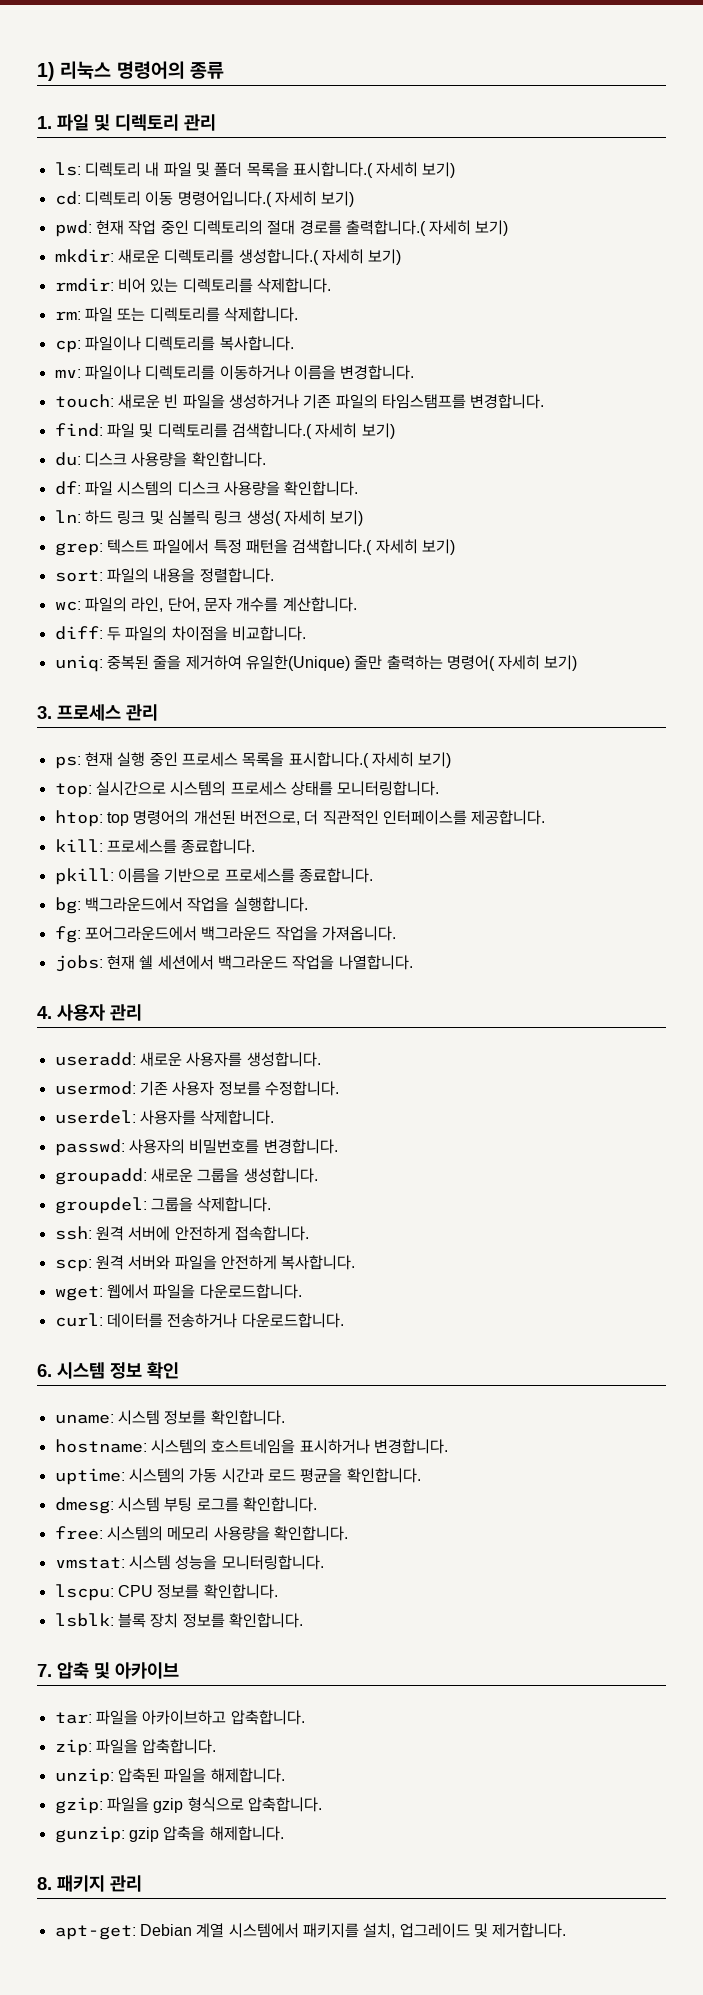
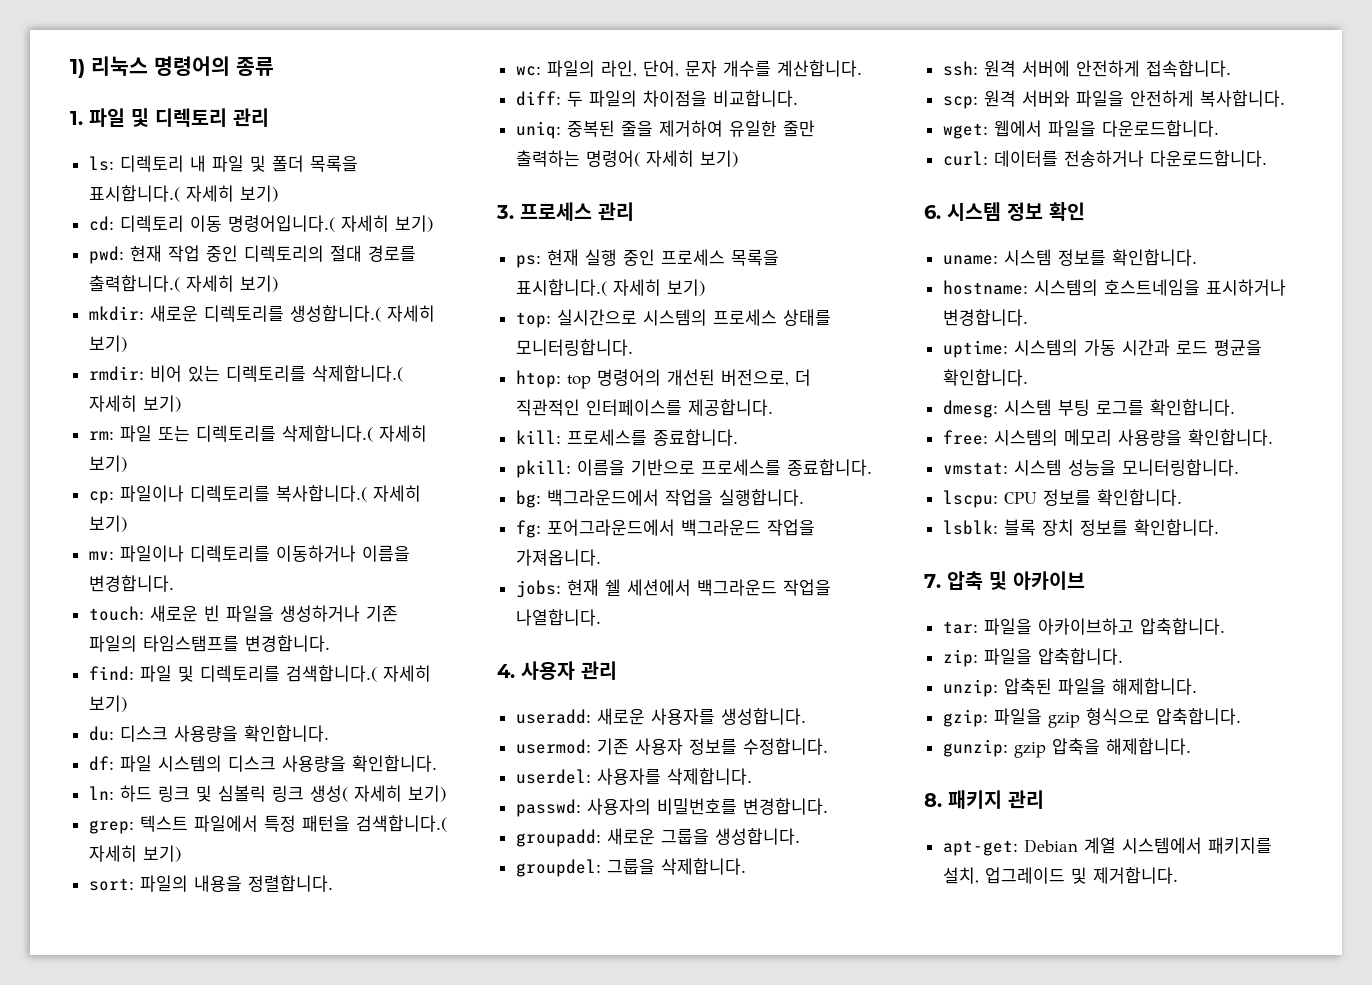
- rmdir: 비어 있는 디렉토리를 삭제합니다.
+ rmdir: 비어 있는 디렉토리를 삭제합니다.( 자세히 보기)
- rm: 파일 또는 디렉토리를 삭제합니다.
+ rm: 파일 또는 디렉토리를 삭제합니다.( 자세히 보기)
- cp: 파일이나 디렉토리를 복사합니다.
+ cp: 파일이나 디렉토리를 복사합니다.( 자세히 보기)
- uniq: 중복된 줄을 제거하여 유일한(Unique) 줄만 출력하는 명령어( 자세히 보기)
+ uniq: 중복된 줄을 제거하여 유일한 줄만 출력하는 명령어( 자세히 보기)

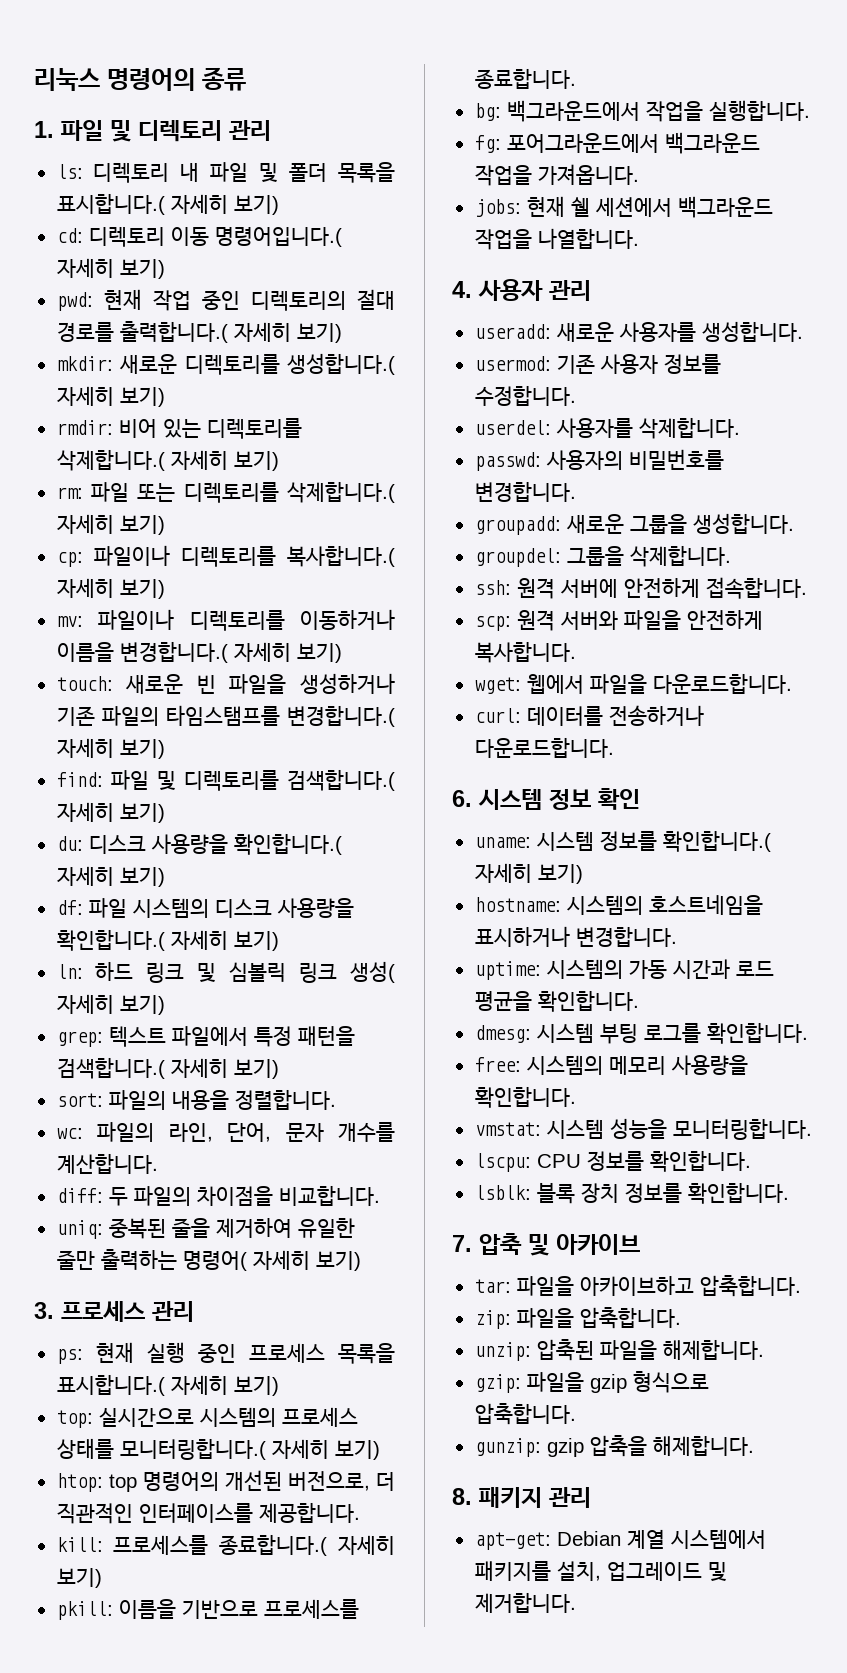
- 1) 리눅스 명령어의 종류
+ 리눅스 명령어의 종류
- mv: 파일이나 디렉토리를 이동하거나 이름을 변경합니다.
+ mv: 파일이나 디렉토리를 이동하거나 이름을 변경합니다.( 자세히 보기)
- touch: 새로운 빈 파일을 생성하거나 기존 파일의 타임스탬프를 변경합니다.
+ touch: 새로운 빈 파일을 생성하거나 기존 파일의 타임스탬프를 변경합니다.( 자세히 보기)
- du: 디스크 사용량을 확인합니다.
+ du: 디스크 사용량을 확인합니다.( 자세히 보기)
- df: 파일 시스템의 디스크 사용량을 확인합니다.
+ df: 파일 시스템의 디스크 사용량을 확인합니다.( 자세히 보기)
- top: 실시간으로 시스템의 프로세스 상태를 모니터링합니다.
+ top: 실시간으로 시스템의 프로세스 상태를 모니터링합니다.( 자세히 보기)
- kill: 프로세스를 종료합니다.
+ kill: 프로세스를 종료합니다.( 자세히 보기)
- uname: 시스템 정보를 확인합니다.
+ uname: 시스템 정보를 확인합니다.( 자세히 보기)

